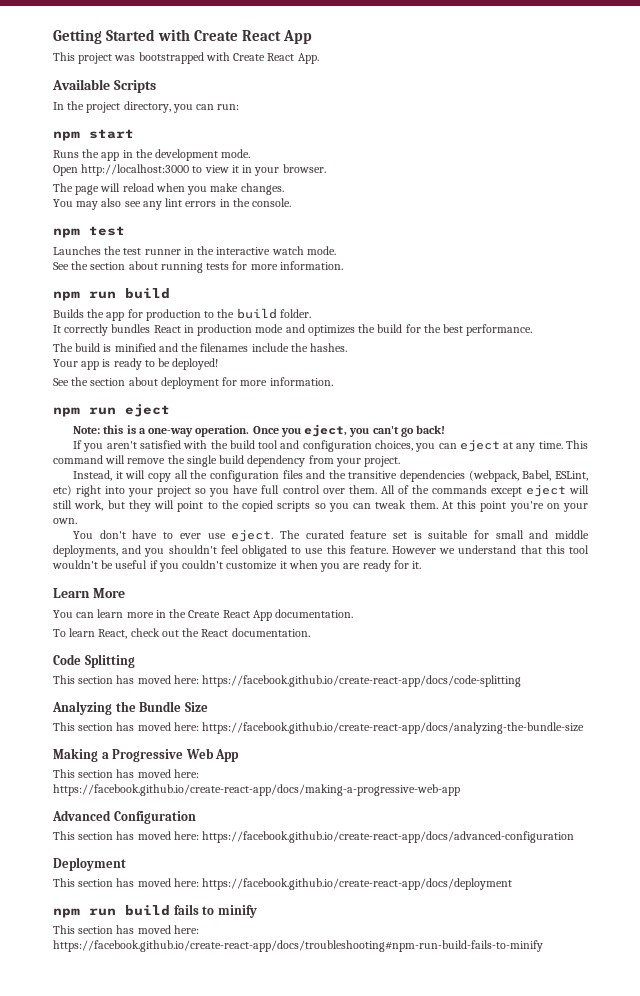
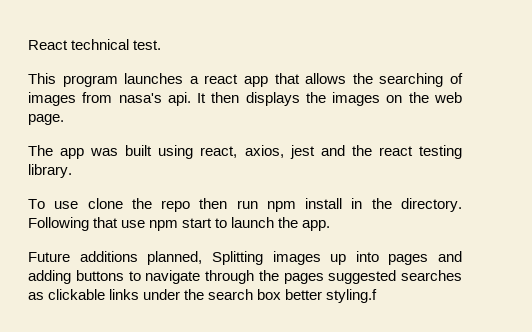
- Getting Started with Create React App
- This project was bootstrapped with Create React App.
- Available Scripts
- In the project directory, you can run:
- npm start
- Runs the app in the development mode.
- Open http://localhost:3000 to view it in your browser.
- The page will reload when you make changes.
- You may also see any lint errors in the console.
- npm test
- Launches the test runner in the interactive watch mode.
- See the section about running tests for more information.
- npm run build
- Builds the app for production to the build folder.
- It correctly bundles React in production mode and optimizes the build for the best performance.
- The build is minified and the filenames include the hashes.
- Your app is ready to be deployed!
- See the section about deployment for more information.
- npm run eject
- Note: this is a one-way operation. Once you eject, you can't go back!
- If you aren't satisfied with the build tool and configuration choices, you can eject at any time. This command will remove the single build dependency from your project.
- Instead, it will copy all the configuration files and the transitive dependencies (webpack, Babel, ESLint, etc) right into your project so you have full control over them. All of the commands except eject will still work, but they will point to the copied scripts so you can tweak them. At this point you're on your own.
- You don't have to ever use eject. The curated feature set is suitable for small and middle deployments, and you shouldn't feel obligated to use this feature. However we understand that this tool wouldn't be useful if you couldn't customize it when you are ready for it.
- Learn More
- You can learn more in the Create React App documentation.
- To learn React, check out the React documentation.
- Code Splitting
- This section has moved here: https://facebook.github.io/create-react-app/docs/code-splitting
- Analyzing the Bundle Size
- This section has moved here: https://facebook.github.io/create-react-app/docs/analyzing-the-bundle-size
- Making a Progressive Web App
- This section has moved here: https://facebook.github.io/create-react-app/docs/making-a-progressive-web-app
- Advanced Configuration
- This section has moved here: https://facebook.github.io/create-react-app/docs/advanced-configuration
- Deployment
- This section has moved here: https://facebook.github.io/create-react-app/docs/deployment
- npm run build fails to minify
- This section has moved here: https://facebook.github.io/create-react-app/docs/troubleshooting#npm-run-build-fails-to-minify
+ React technical test.
+ This program launches a react app that allows the searching of images from nasa's api. It then displays the images on the web page.
+ The app was built using react, axios, jest and the react testing library.
+ To use clone the repo then run npm install in the directory. Following that use npm start to launch the app.
+ Future additions planned, Splitting images up into pages and adding buttons to navigate through the pages suggested searches as clickable links under the search box better styling.f

